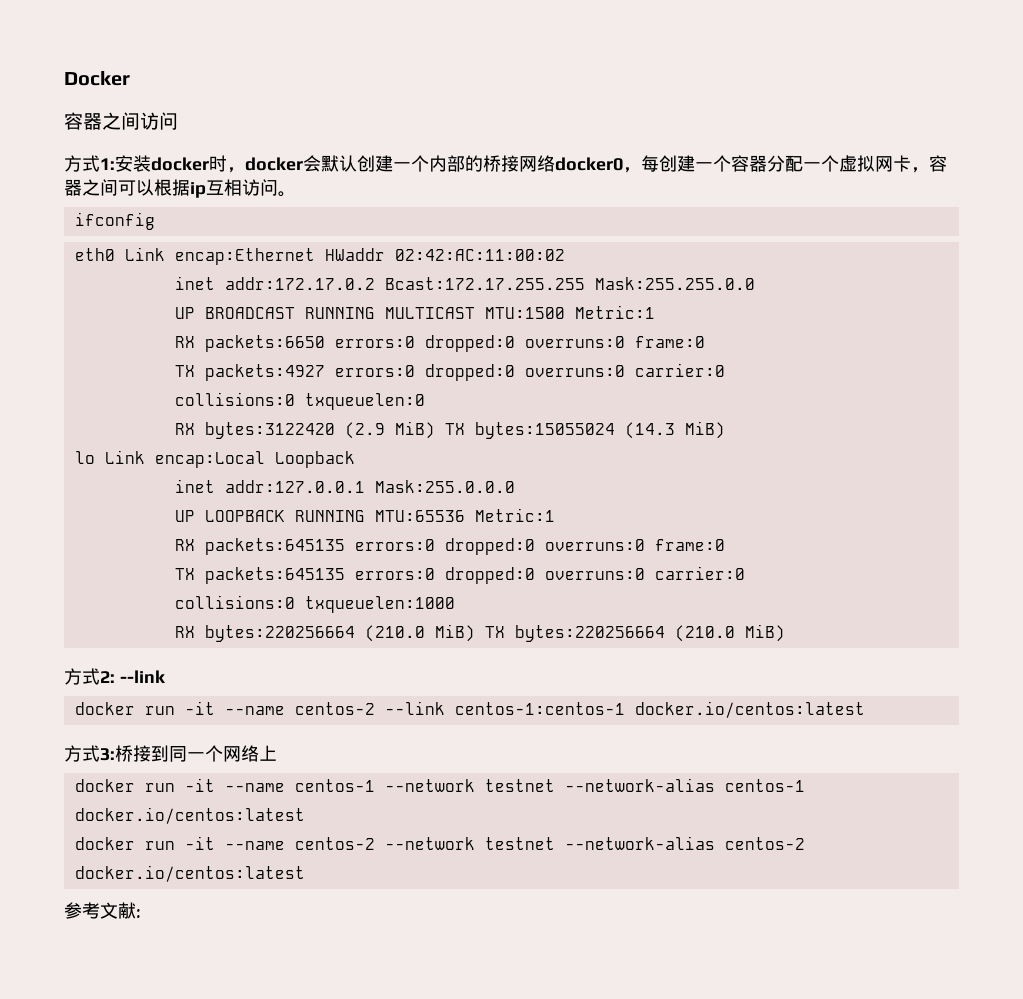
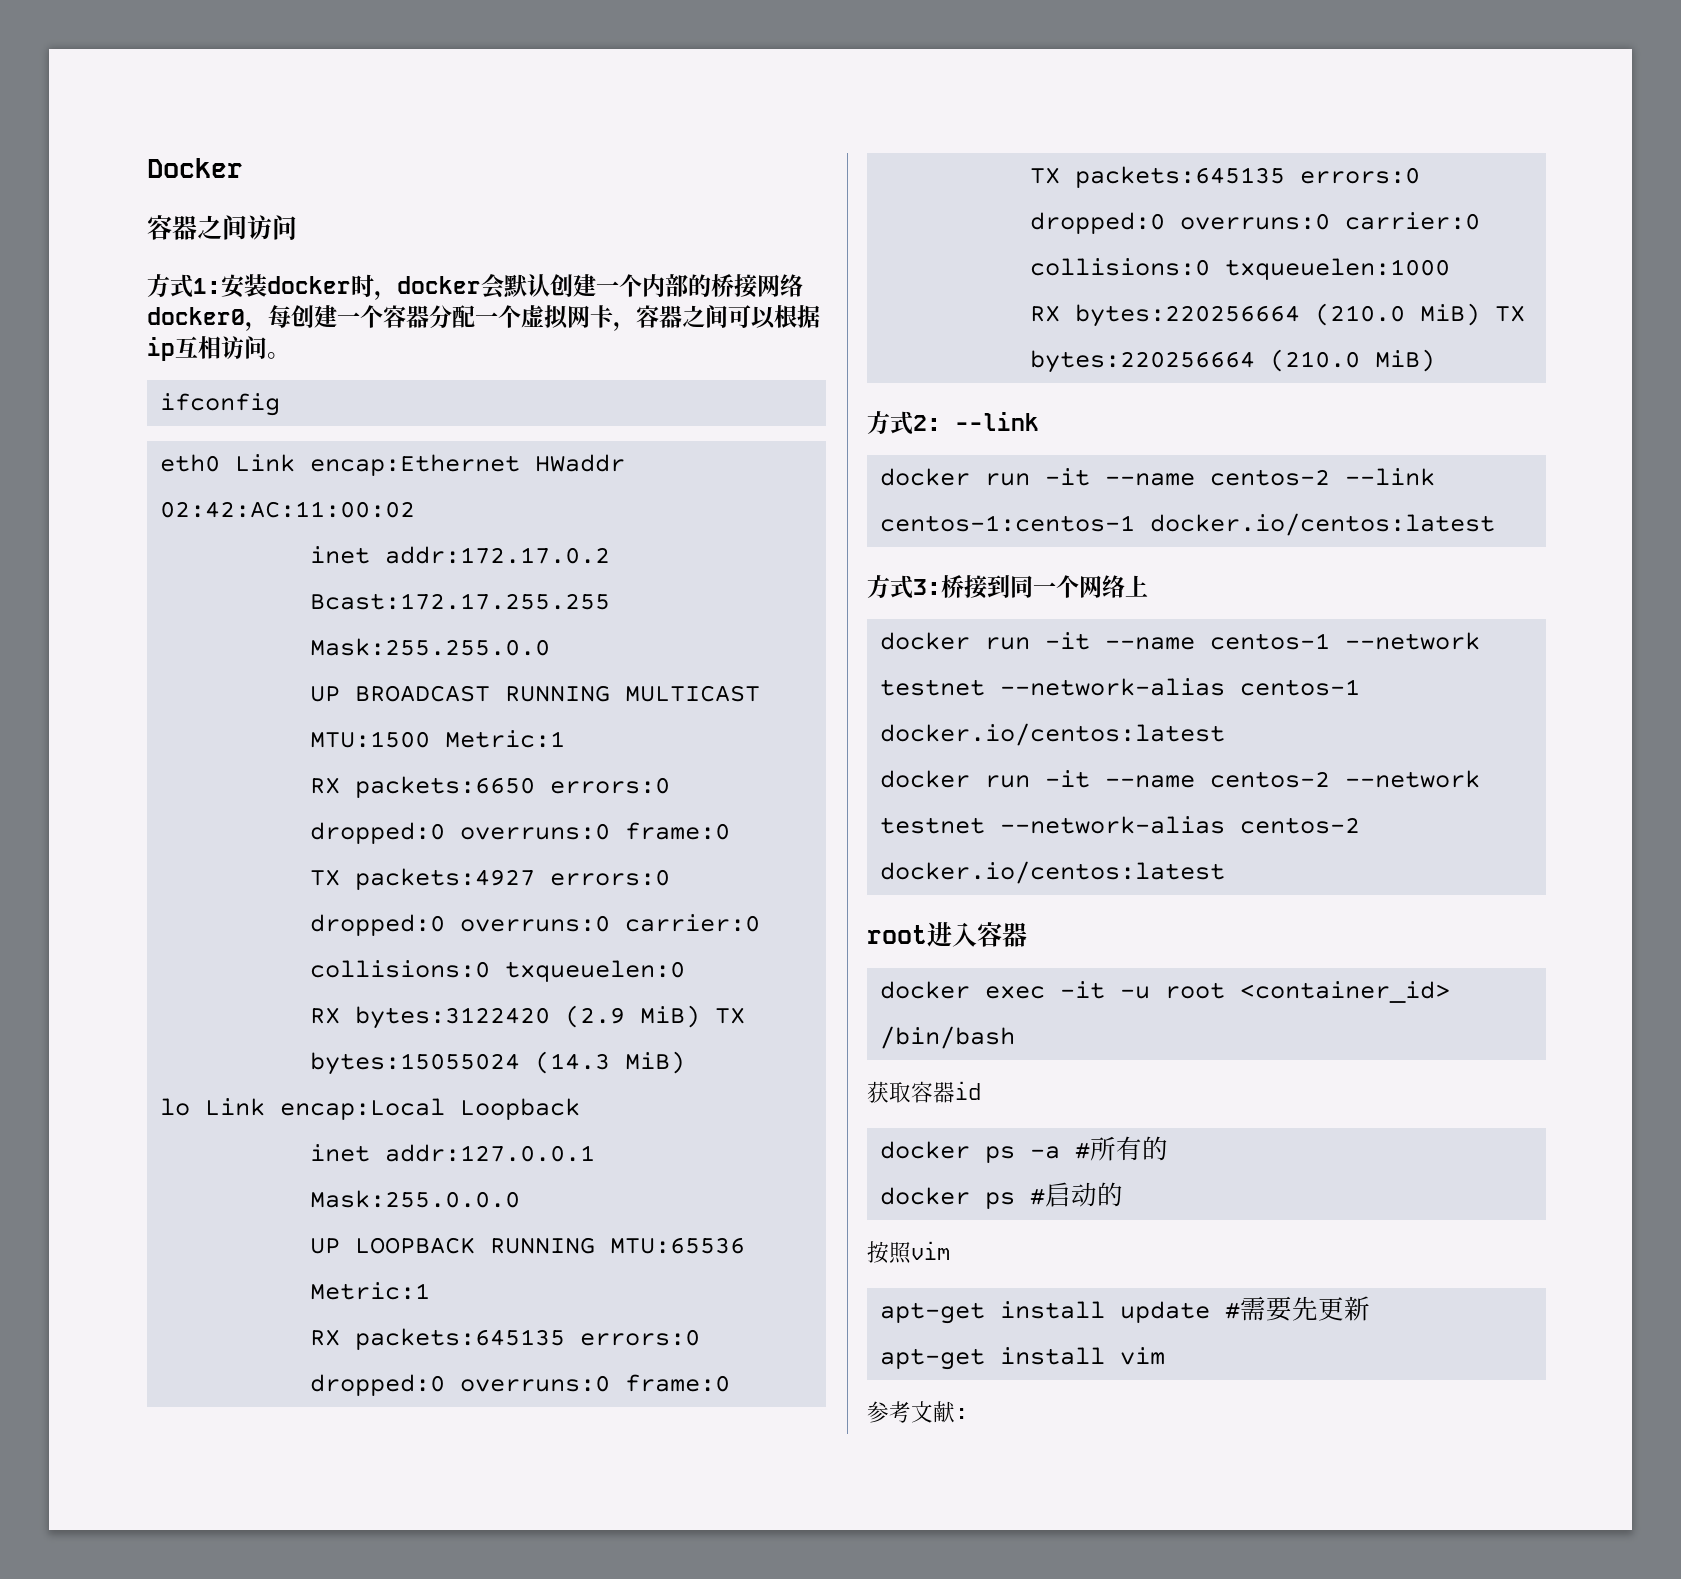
+ root进入容器
+ docker exec -it -u root <container_id> /bin/bash
+ 获取容器id
+ docker ps -a #所有的
+ docker ps #启动的
+ 按照vim
+ apt-get install update #需要先更新
+ apt-get install vim

